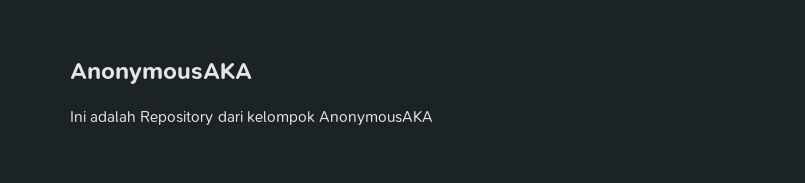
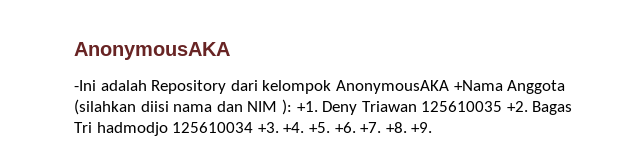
- Ini adalah Repository dari kelompok AnonymousAKA
+ -Ini adalah Repository dari kelompok AnonymousAKA +Nama Anggota (silahkan diisi nama dan NIM ): +1. Deny Triawan 125610035 +2. Bagas Tri hadmodjo 125610034 +3. +4. +5. +6. +7. +8. +9.

